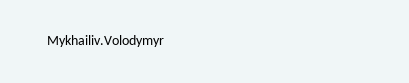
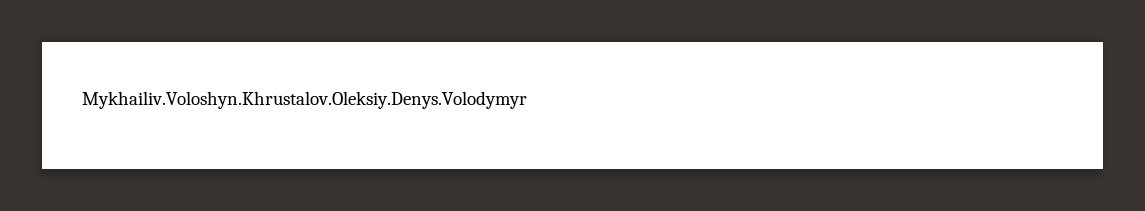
- Mykhailiv.Volodymyr
+ Mykhailiv.Voloshyn.Khrustalov.Oleksiy.Denys.Volodymyr

